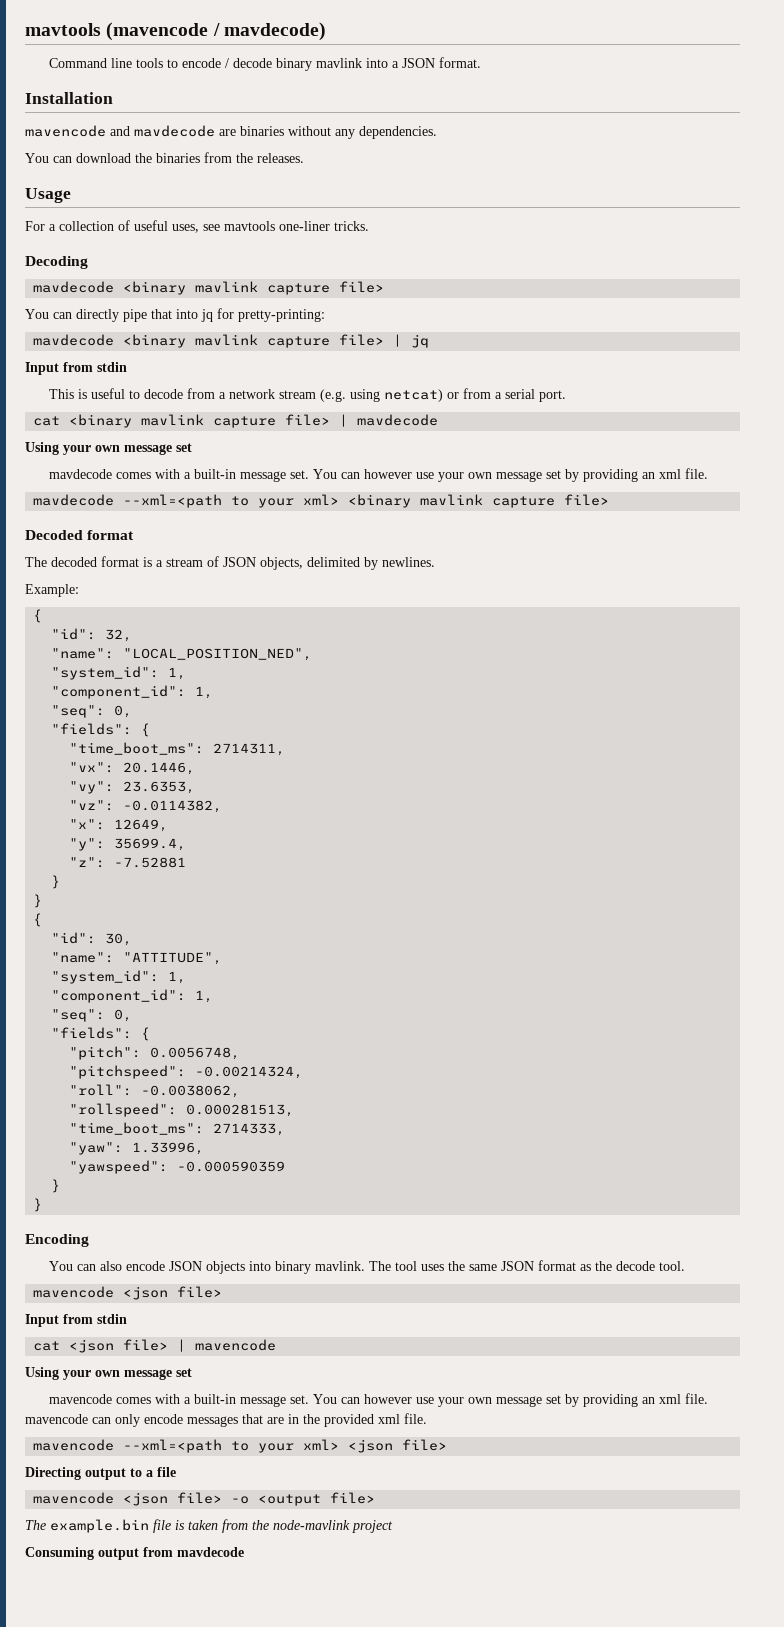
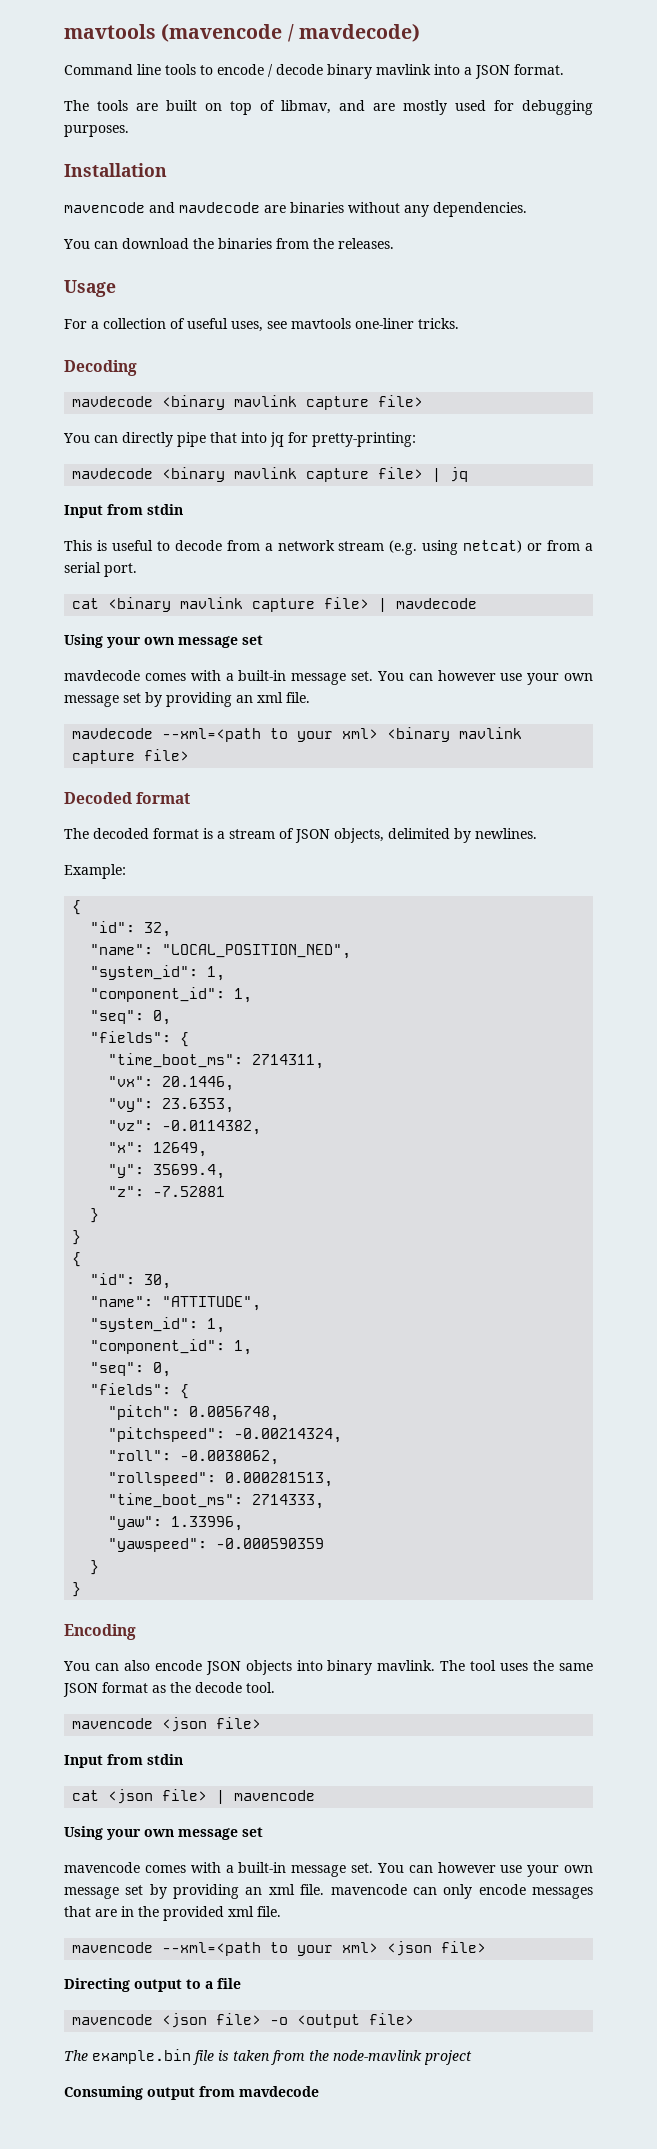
+ The tools are built on top of libmav, and are mostly used for debugging purposes.

